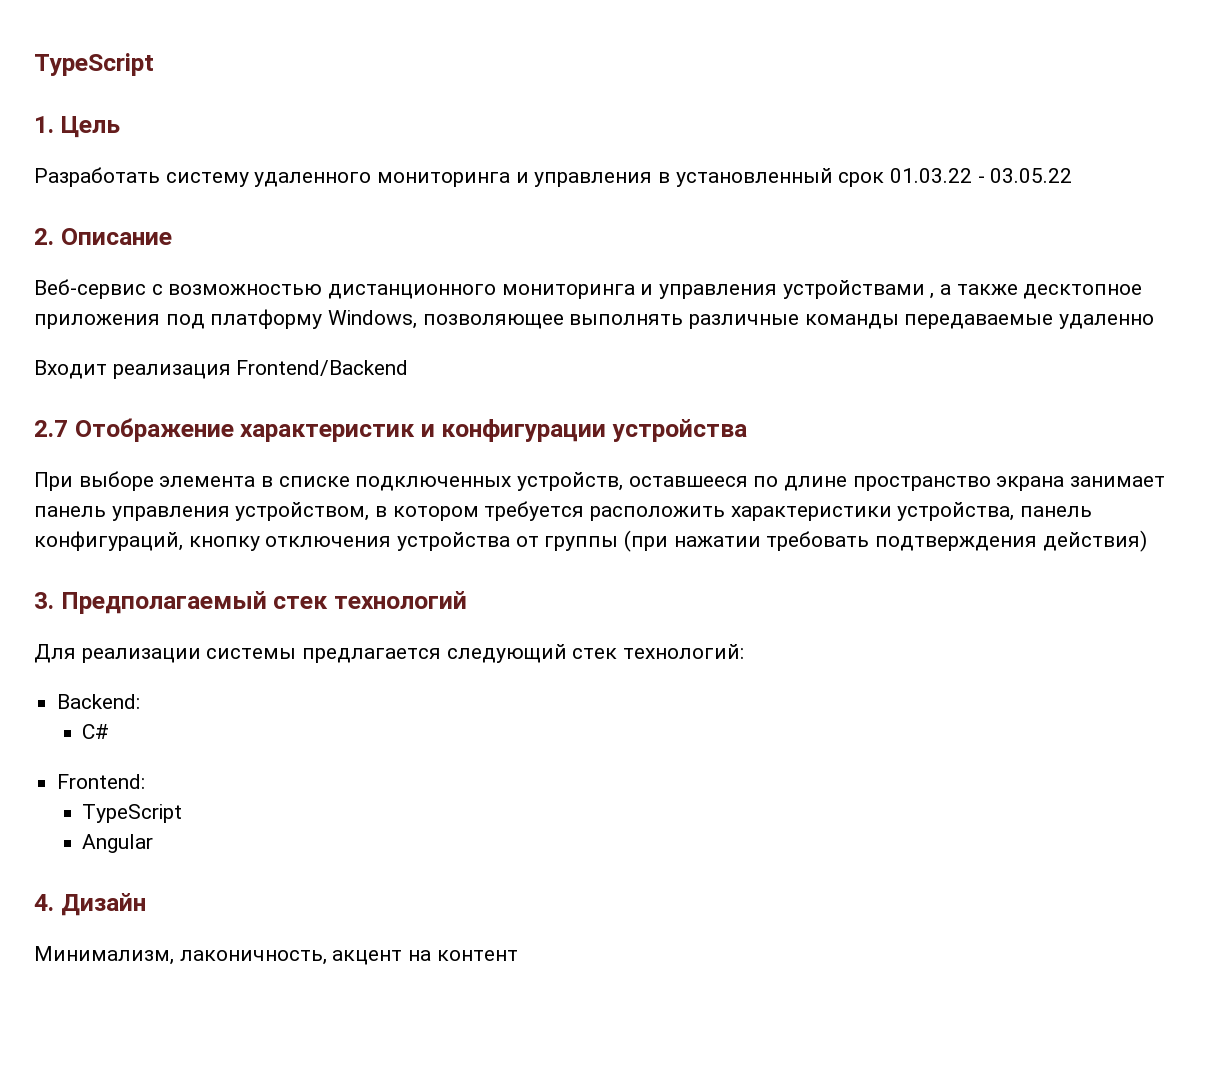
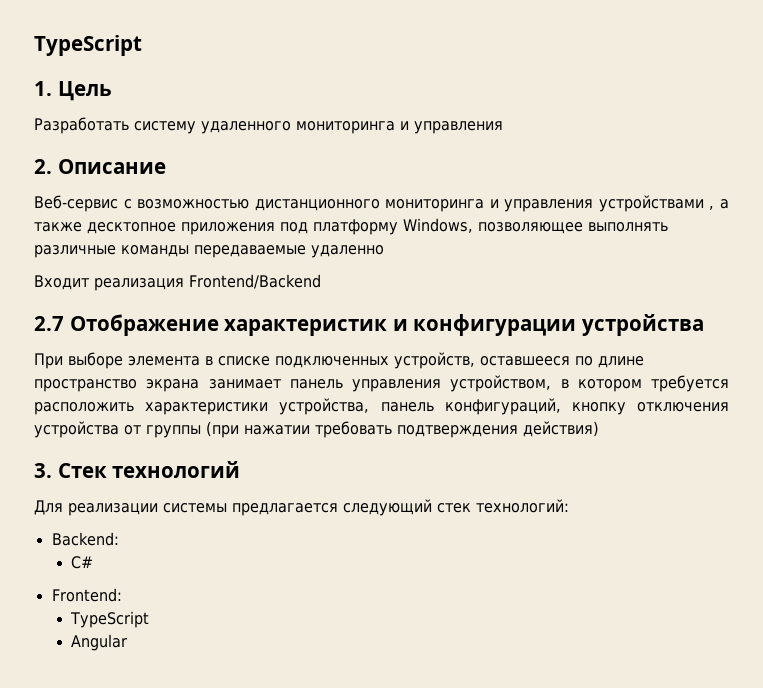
- Разработать систему удаленного мониторинга и управления в установленный срок 01.03.22 - 03.05.22
+ Разработать систему удаленного мониторинга и управления
- 3. Предполагаемый стек технологий
+ 3. Cтек технологий
- 4. Дизайн
- Минимализм, лаконичность, акцент на контент

